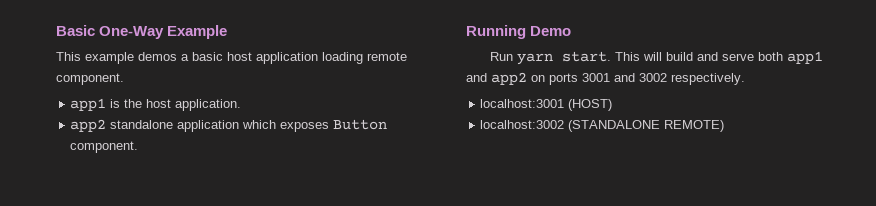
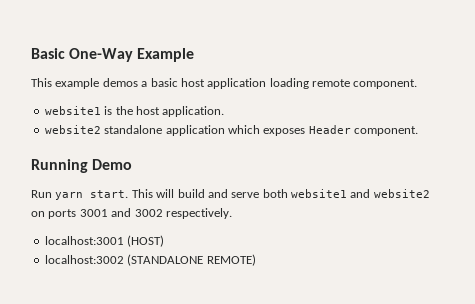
- app1 is the host application.
+ website1 is the host application.
- app2 standalone application which exposes Button component.
+ website2 standalone application which exposes Header component.
- This will build and serve both app1 and app2 on ports 3001 and 3002 respectively.
+ This will build and serve both website1 and website2 on ports 3001 and 3002 respectively.

